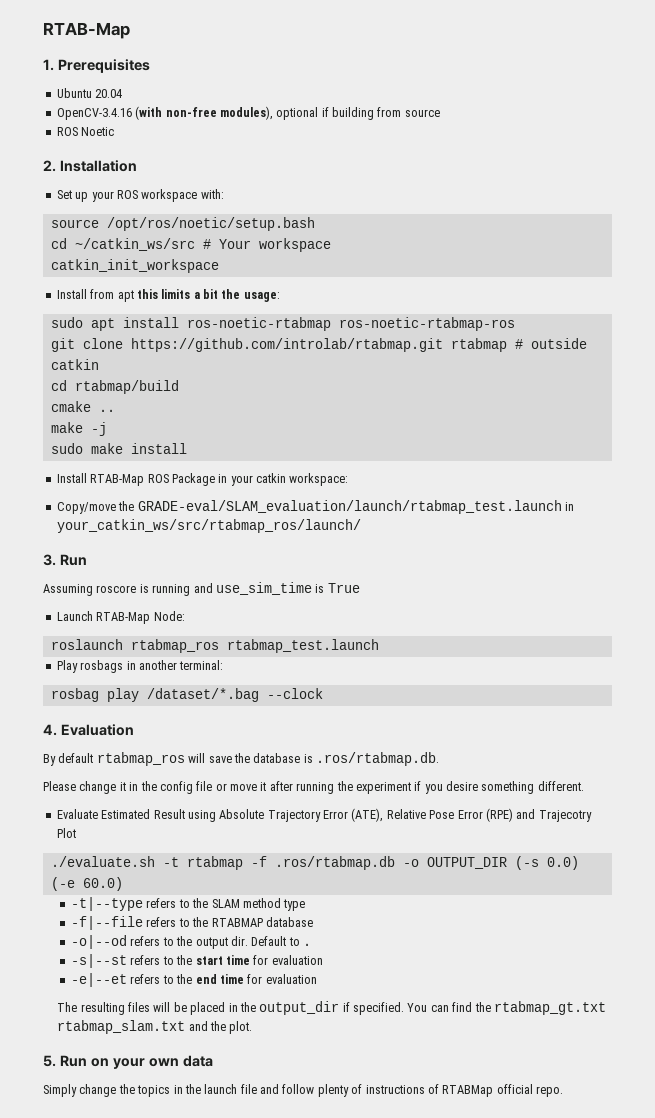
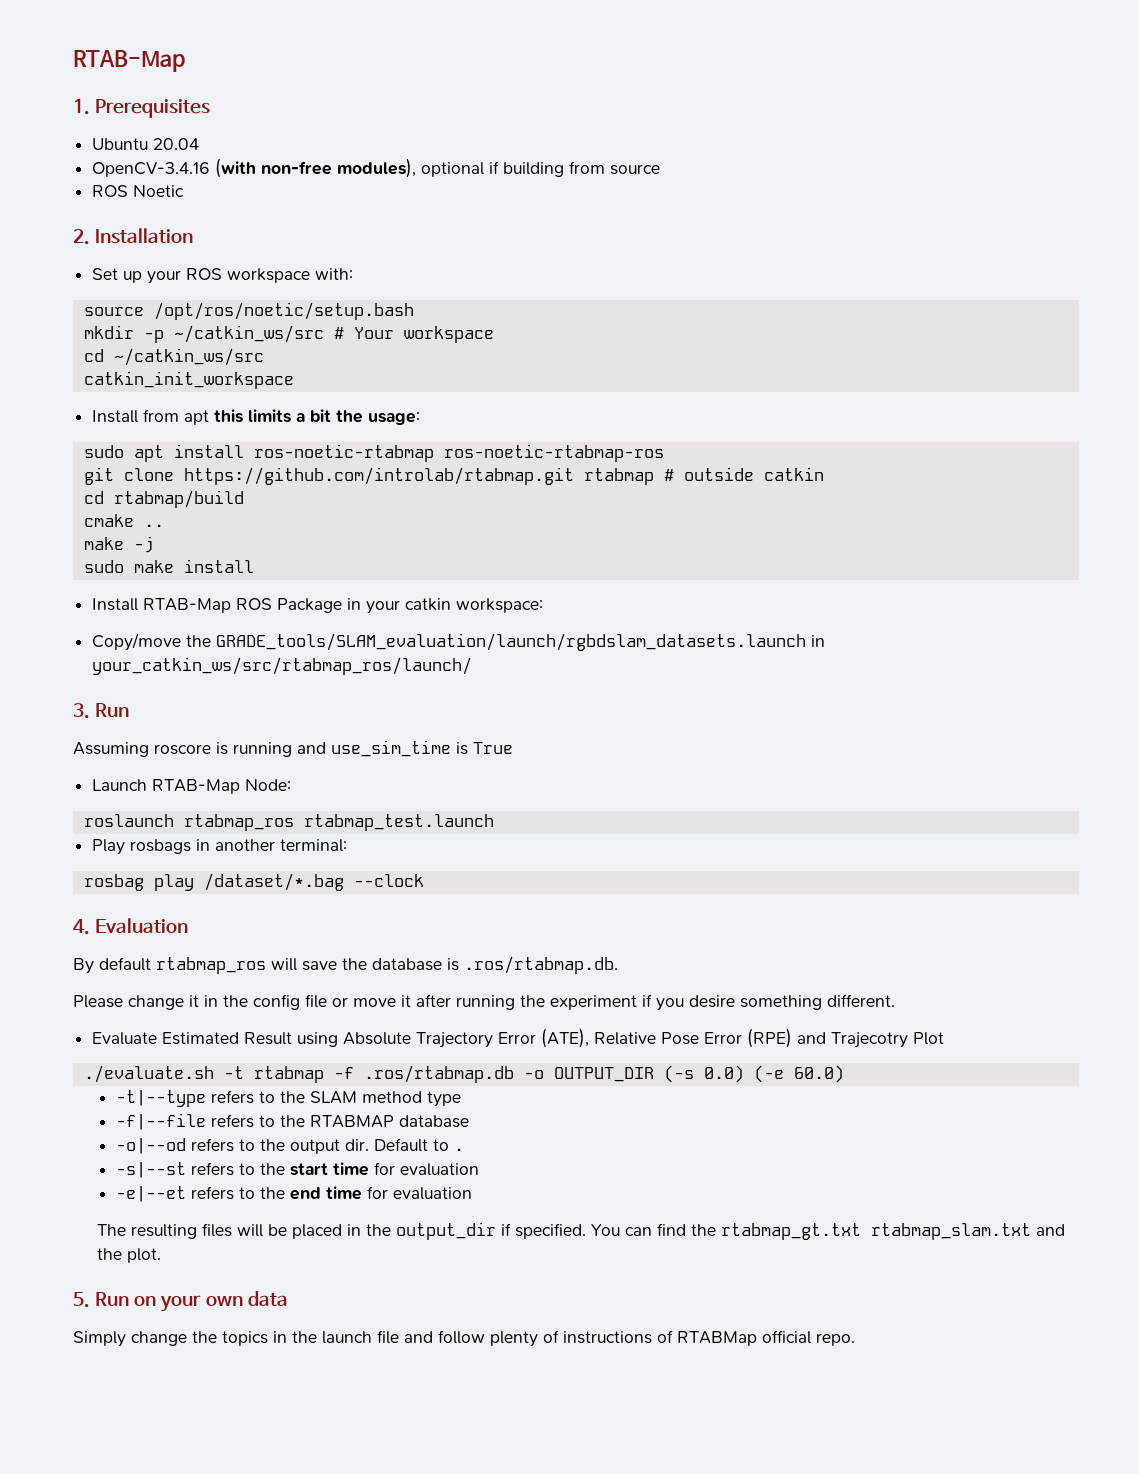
- cd ~/catkin_ws/src # Your workspace
+ mkdir -p ~/catkin_ws/src # Your workspace
+ cd ~/catkin_ws/src
- Copy/move the GRADE-eval/SLAM_evaluation/launch/rtabmap_test.launch in your_catkin_ws/src/rtabmap_ros/launch/
+ Copy/move the GRADE_tools/SLAM_evaluation/launch/rgbdslam_datasets.launch in your_catkin_ws/src/rtabmap_ros/launch/

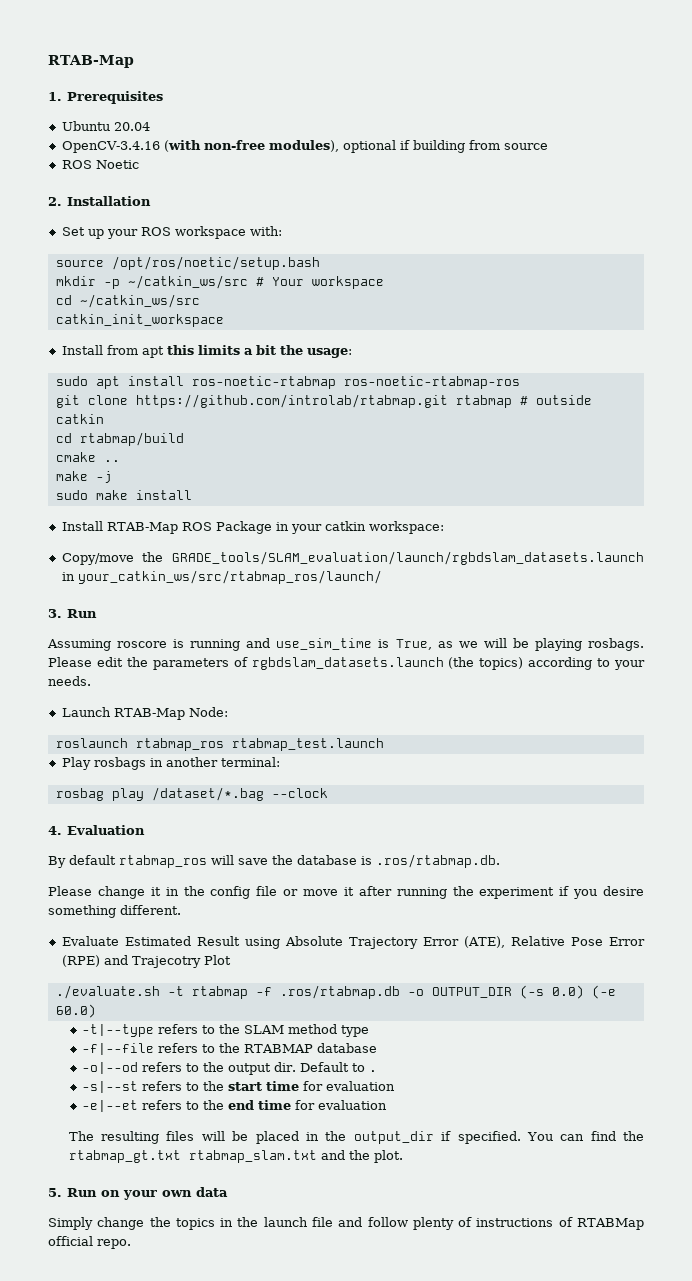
- Assuming roscore is running and use_sim_time is True
+ Assuming roscore is running and use_sim_time is True, as we will be playing rosbags. Please edit the parameters of rgbdslam_datasets.launch (the topics) according to your needs.

